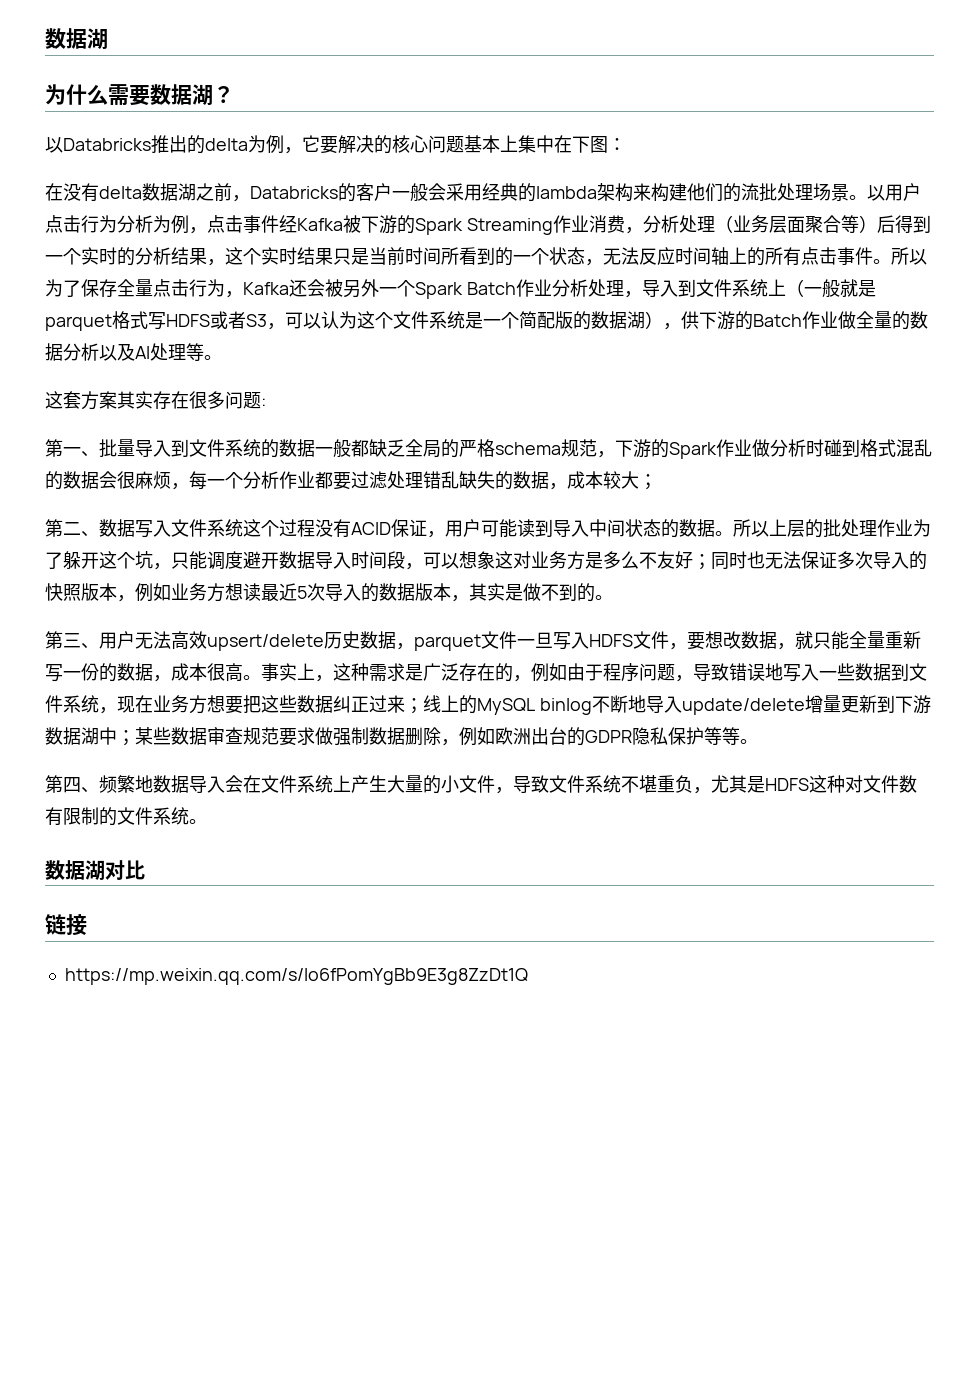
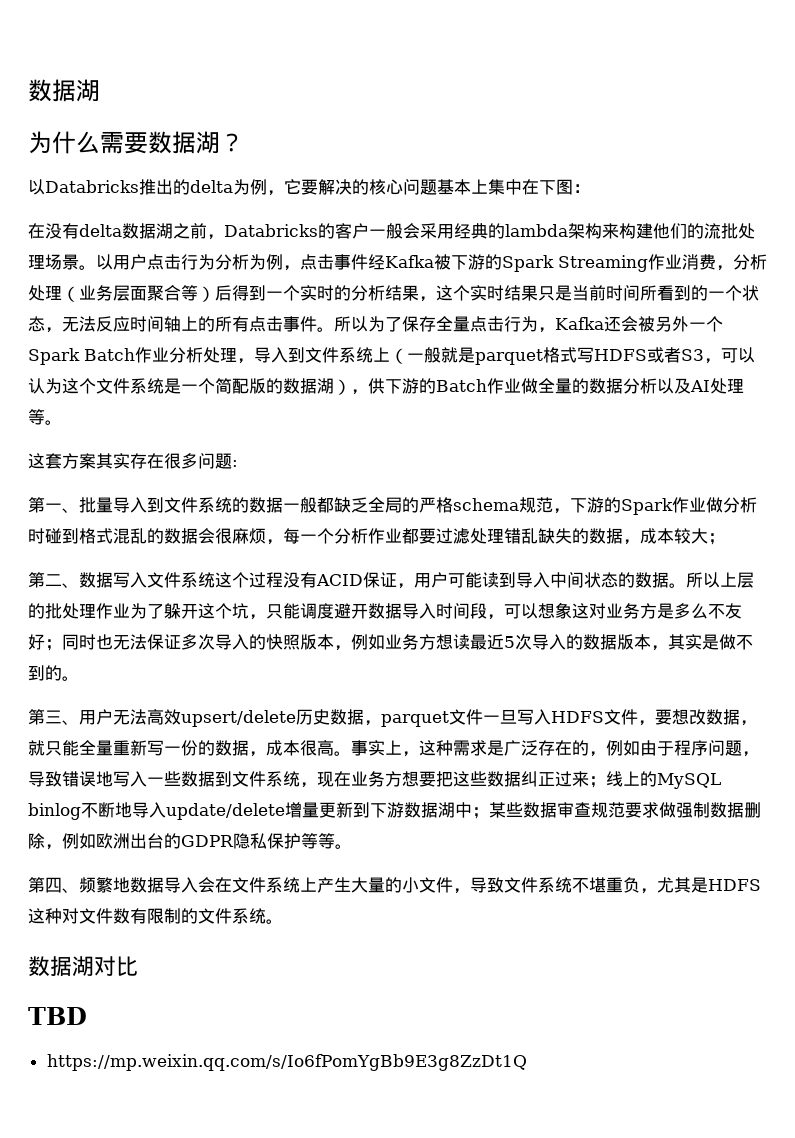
- 链接
+ TBD

